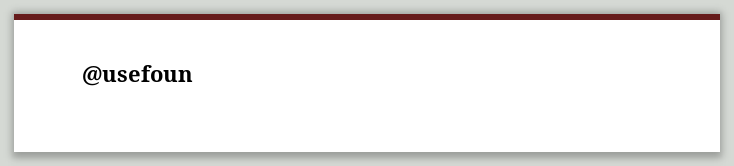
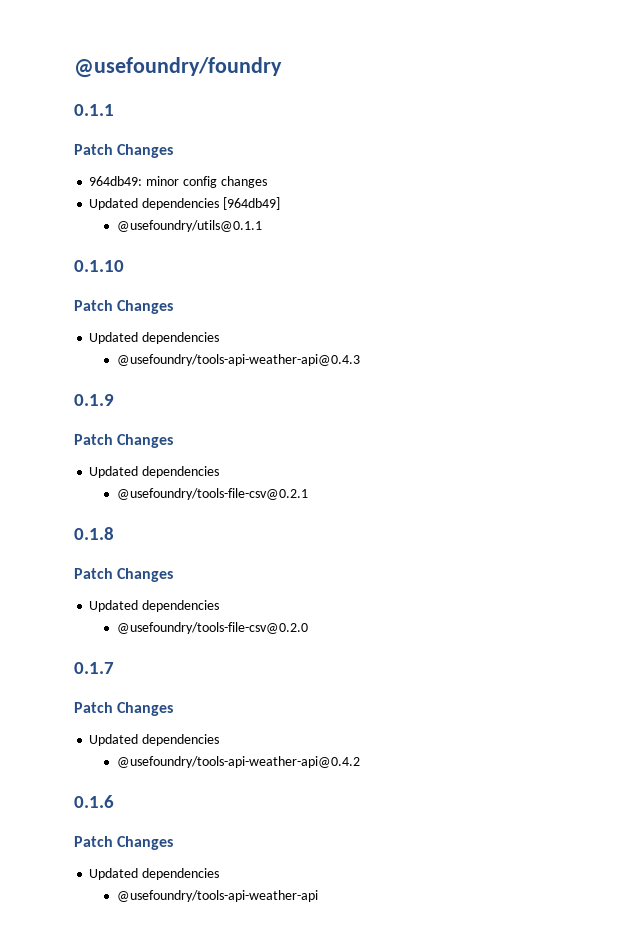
- @usefoun
+ @usefoundry/foundry
+ 0.1.1
+ Patch Changes
+ 964db49: minor config changes
+ Updated dependencies [964db49]
+ @usefoundry/utils@0.1.1
+ 0.1.10
+ Patch Changes
+ Updated dependencies
+ @usefoundry/tools-api-weather-api@0.4.3
+ 0.1.9
+ Patch Changes
+ Updated dependencies
+ @usefoundry/tools-file-csv@0.2.1
+ 0.1.8
+ Patch Changes
+ Updated dependencies
+ @usefoundry/tools-file-csv@0.2.0
+ 0.1.7
+ Patch Changes
+ Updated dependencies
+ @usefoundry/tools-api-weather-api@0.4.2
+ 0.1.6
+ Patch Changes
+ Updated dependencies
+ @usefoundry/tools-api-weather-api

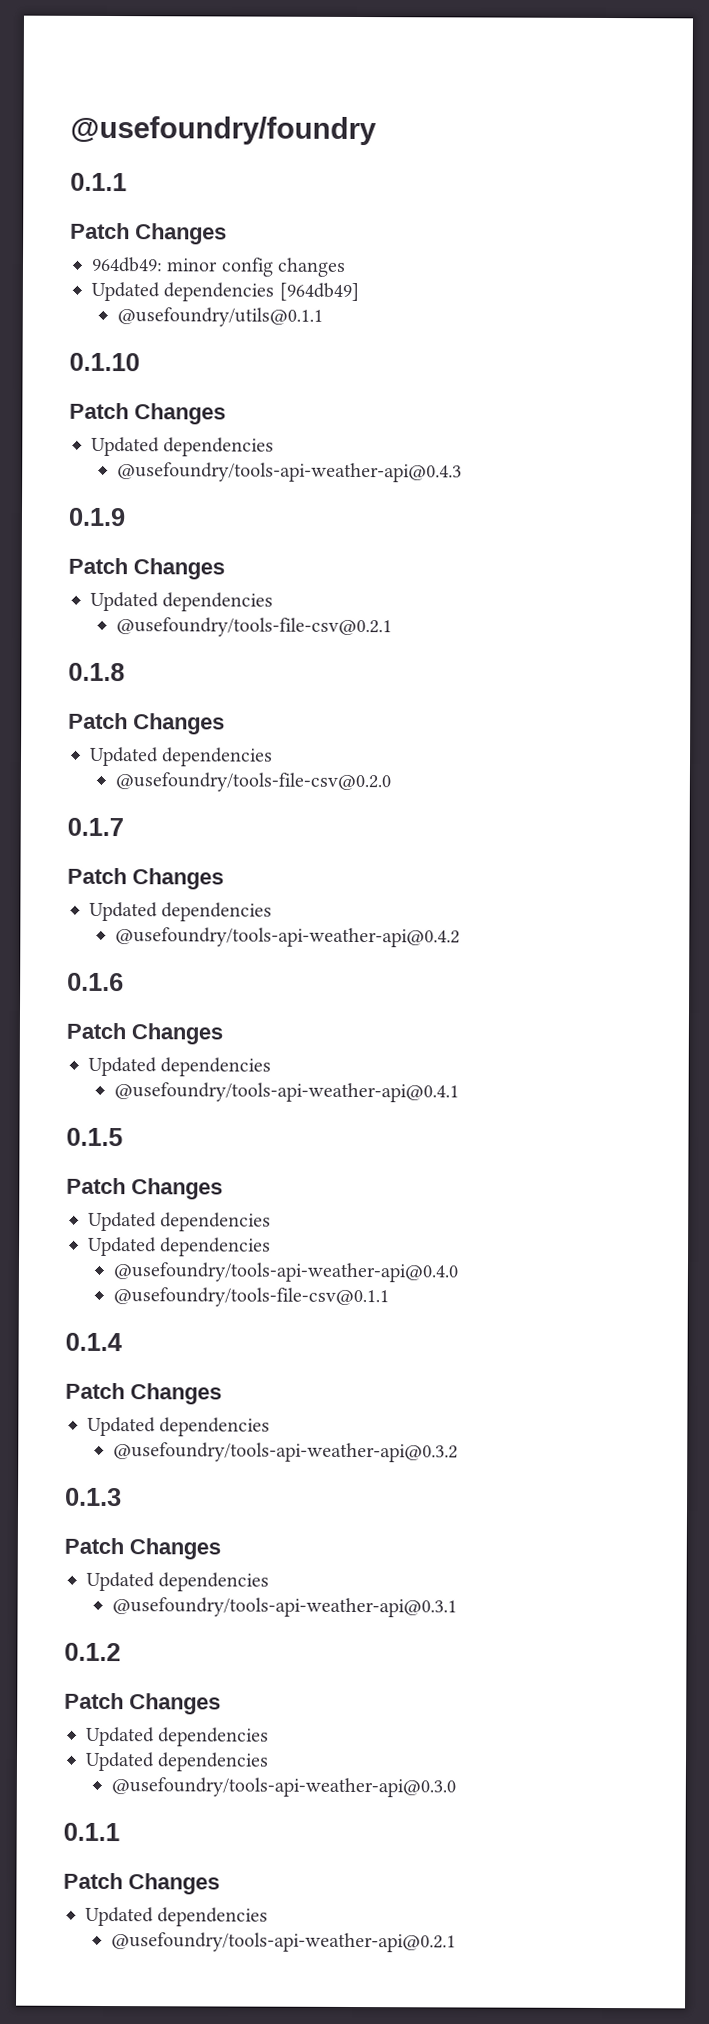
- @usefoundry/tools-api-weather-api
+ @usefoundry/tools-api-weather-api@0.4.1
+ 0.1.5
+ Patch Changes
+ Updated dependencies
+ Updated dependencies
+ @usefoundry/tools-api-weather-api@0.4.0
+ @usefoundry/tools-file-csv@0.1.1
+ 0.1.4
+ Patch Changes
+ Updated dependencies
+ @usefoundry/tools-api-weather-api@0.3.2
+ 0.1.3
+ Patch Changes
+ Updated dependencies
+ @usefoundry/tools-api-weather-api@0.3.1
+ 0.1.2
+ Patch Changes
+ Updated dependencies
+ Updated dependencies
+ @usefoundry/tools-api-weather-api@0.3.0
+ 0.1.1
+ Patch Changes
+ Updated dependencies
+ @usefoundry/tools-api-weather-api@0.2.1

